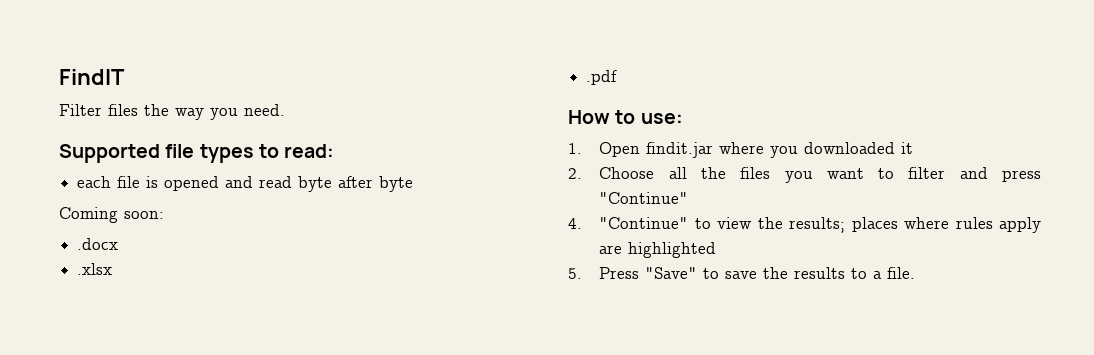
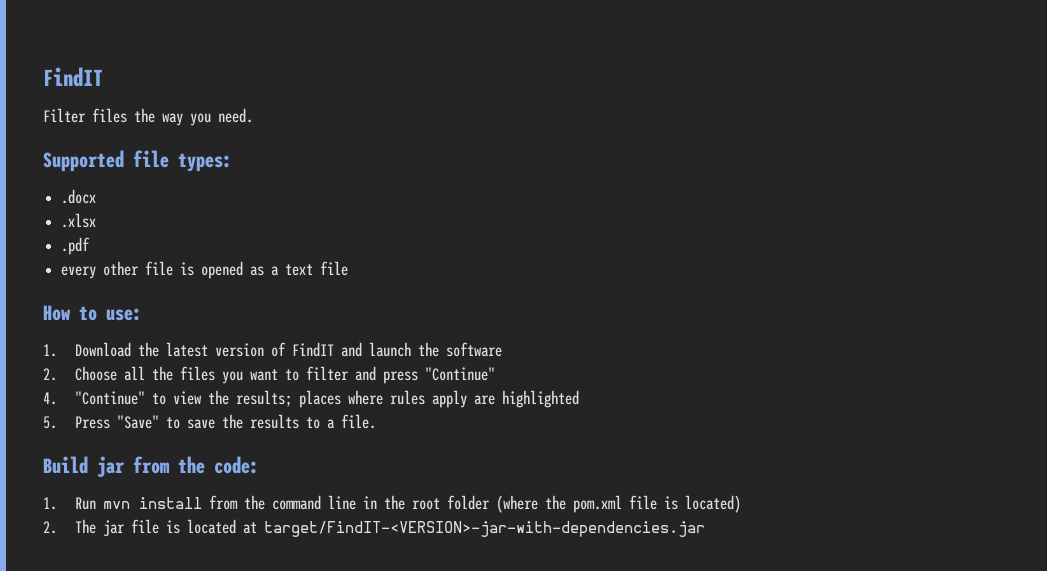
- Supported file types to read:
- each file is opened and read byte after byte
- Coming soon:
+ Supported file types:
  .docx
  .xlsx
  .pdf
+ every other file is opened as a text file
  How to use:
- 1. Open findit.jar where you downloaded it
+ 1. Download the latest version of FindIT and launch the software
+ Build jar from the code:
+ 1. Run mvn install from the command line in the root folder (where the pom.xml file is located)
+ 2. The jar file is located at target/FindIT-<VERSION>-jar-with-dependencies.jar

